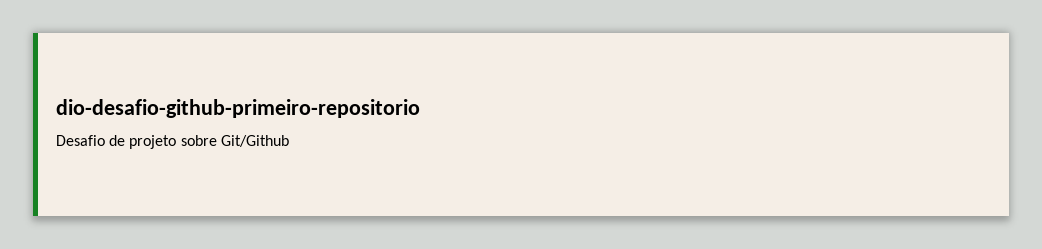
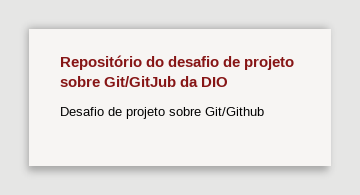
- dio-desafio-github-primeiro-repositorio
+ Repositório do desafio de projeto sobre Git/GitJub da DIO

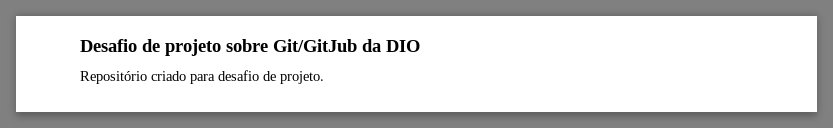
- Repositório do desafio de projeto sobre Git/GitJub da DIO
+ Desafio de projeto sobre Git/GitJub da DIO
- Desafio de projeto sobre Git/Github
+ Repositório criado para desafio de projeto.

